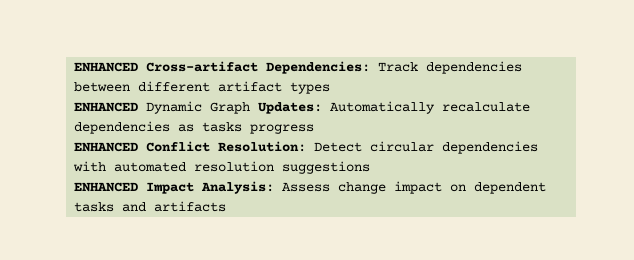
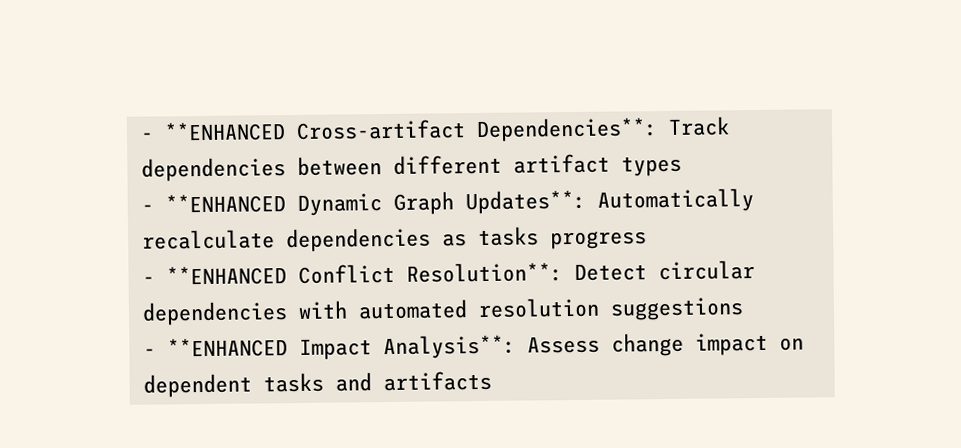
- ENHANCED Cross-artifact Dependencies: Track dependencies between different artifact types
+ - **ENHANCED Cross-artifact Dependencies**: Track dependencies between different artifact types
- ENHANCED Dynamic Graph Updates: Automatically recalculate dependencies as tasks progress
+ - **ENHANCED Dynamic Graph Updates**: Automatically recalculate dependencies as tasks progress
- ENHANCED Conflict Resolution: Detect circular dependencies with automated resolution suggestions
+ - **ENHANCED Conflict Resolution**: Detect circular dependencies with automated resolution suggestions
- ENHANCED Impact Analysis: Assess change impact on dependent tasks and artifacts
+ - **ENHANCED Impact Analysis**: Assess change impact on dependent tasks and artifacts

